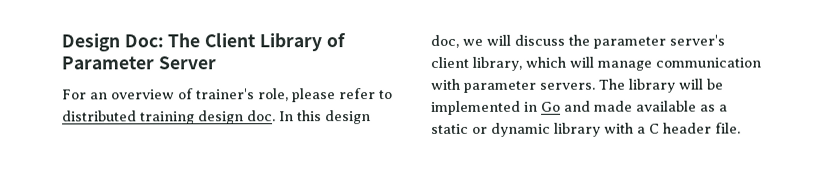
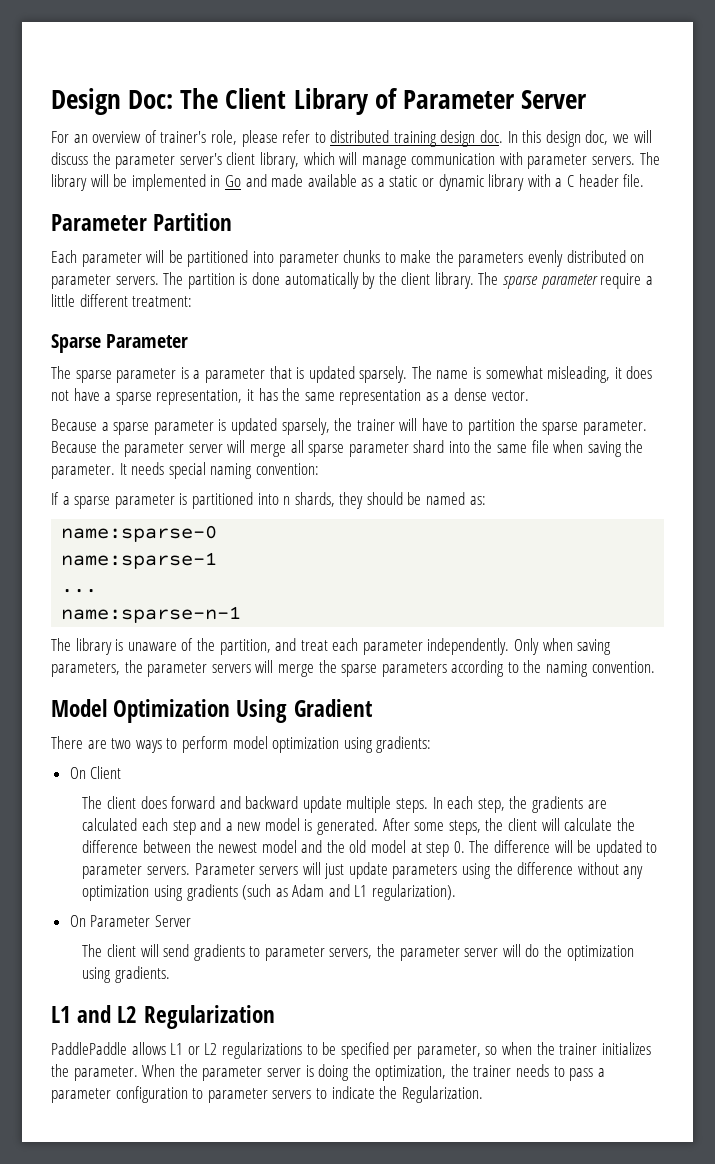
+ Parameter Partition
+ Each parameter will be partitioned into parameter chunks to make the parameters evenly distributed on parameter servers. The partition is done automatically by the client library. The sparse parameter require a little different treatment:
+ Sparse Parameter
+ The sparse parameter is a parameter that is updated sparsely. The name is somewhat misleading, it does not have a sparse representation, it has the same representation as a dense vector.
+ Because a sparse parameter is updated sparsely, the trainer will have to partition the sparse parameter. Because the parameter server will merge all sparse parameter shard into the same file when saving the parameter. It needs special naming convention:
+ If a sparse parameter is partitioned into n shards, they should be named as:
+ name:sparse-0
+ name:sparse-1
+ ...
+ name:sparse-n-1
+ The library is unaware of the partition, and treat each parameter independently. Only when saving parameters, the parameter servers will merge the sparse parameters according to the naming convention.
+ Model Optimization Using Gradient
+ There are two ways to perform model optimization using gradients:
+ On Client
+ The client does forward and backward update multiple steps. In each step, the gradients are calculated each step and a new model is generated. After some steps, the client will calculate the difference between the newest model and the old model at step 0. The difference will be updated to parameter servers. Parameter servers will just update parameters using the difference without any optimization using gradients (such as Adam and L1 regularization).
+ On Parameter Server
+ The client will send gradients to parameter servers, the parameter server will do the optimization using gradients.
+ L1 and L2 Regularization
+ PaddlePaddle allows L1 or L2 regularizations to be specified per parameter, so when the trainer initializes the parameter. When the parameter server is doing the optimization, the trainer needs to pass a parameter configuration to parameter servers to indicate the Regularization.

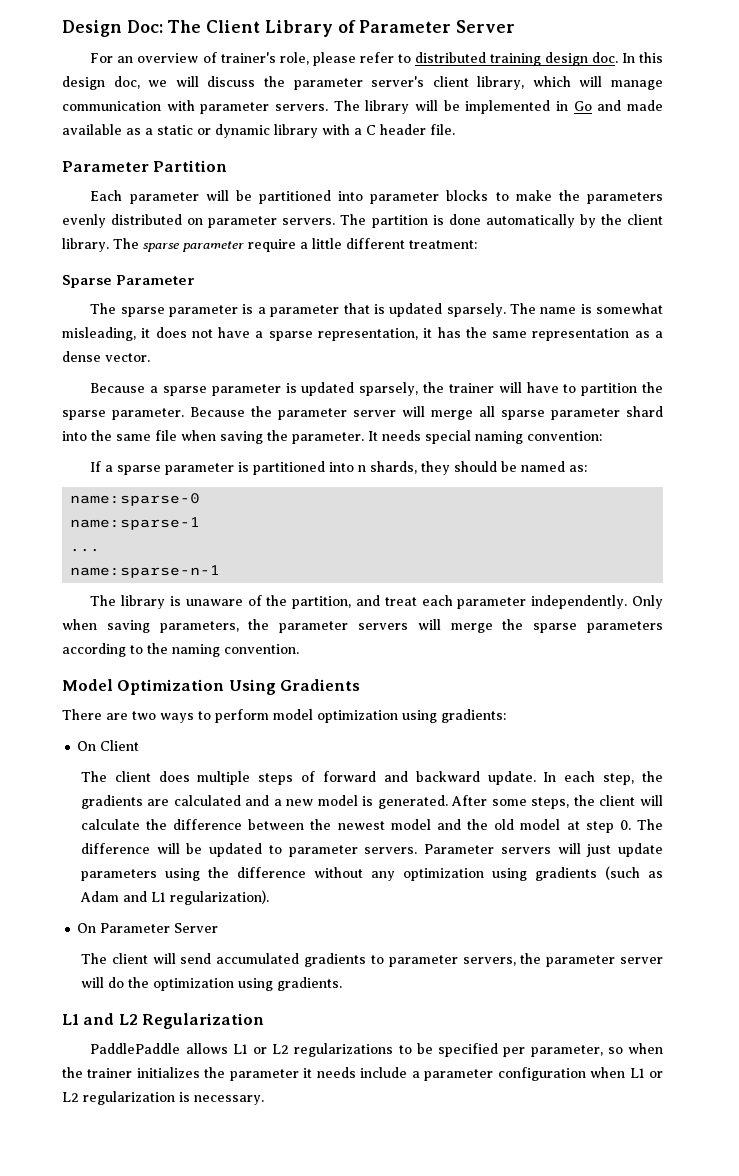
- Each parameter will be partitioned into parameter chunks to make the parameters evenly distributed on parameter servers.
+ Each parameter will be partitioned into parameter blocks to make the parameters evenly distributed on parameter servers.
- Model Optimization Using Gradient
+ Model Optimization Using Gradients
- The client does forward and backward update multiple steps.
+ The client does multiple steps of forward and backward update.
- In each step, the gradients are calculated each step and a new model is generated.
+ In each step, the gradients are calculated and a new model is generated.
- The client will send gradients to parameter servers, the parameter server will do the optimization using gradients.
+ The client will send accumulated gradients to parameter servers, the parameter server will do the optimization using gradients.
- PaddlePaddle allows L1 or L2 regularizations to be specified per parameter, so when the trainer initializes the parameter. When the parameter server is doing the optimization, the trainer needs to pass a parameter configuration to parameter servers to indicate the Regularization.
+ PaddlePaddle allows L1 or L2 regularizations to be specified per parameter, so when the trainer initializes the parameter it needs include a parameter configuration when L1 or L2 regularization is necessary.

